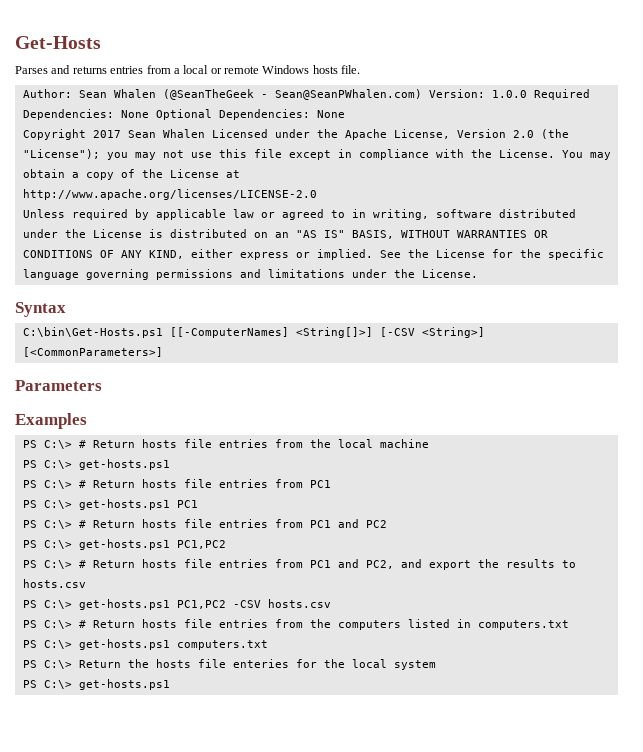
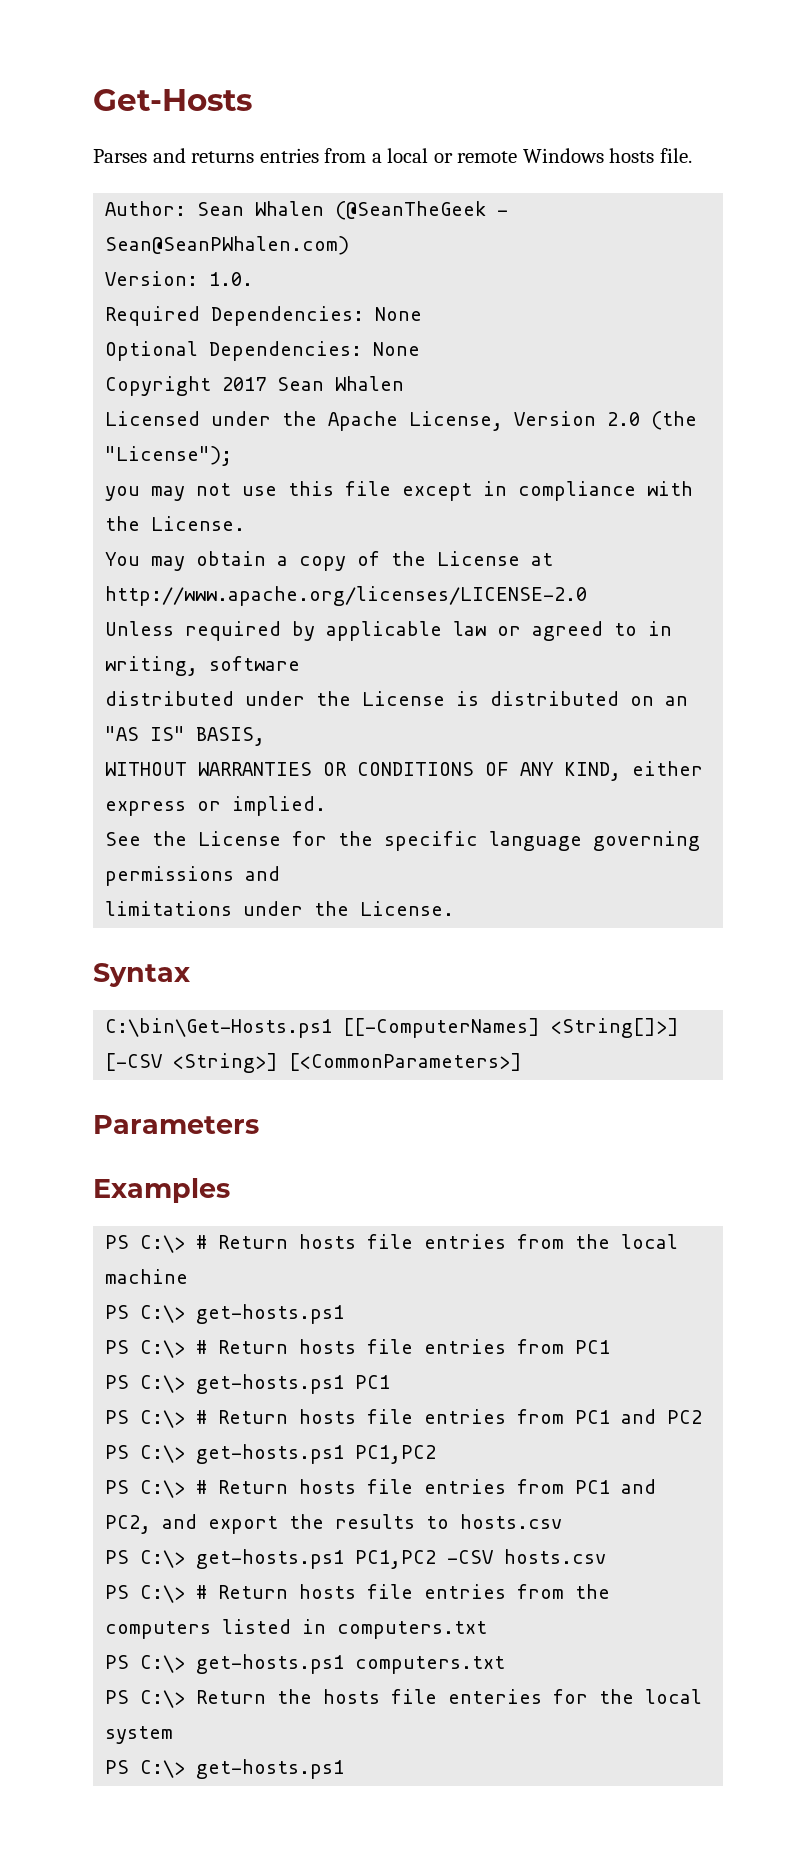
- Author: Sean Whalen (@SeanTheGeek - Sean@SeanPWhalen.com) Version: 1.0.0 Required Dependencies: None Optional Dependencies: None
+ Author: Sean Whalen (@SeanTheGeek - Sean@SeanPWhalen.com)
+ Version: 1.0.
+ Required Dependencies: None
+ Optional Dependencies: None
- Copyright 2017 Sean Whalen Licensed under the Apache License, Version 2.0 (the "License"); you may not use this file except in compliance with the License. You may obtain a copy of the License at
+ Copyright 2017 Sean Whalen
+ Licensed under the Apache License, Version 2.0 (the "License");
+ you may not use this file except in compliance with the License.
+ You may obtain a copy of the License at
- Unless required by applicable law or agreed to in writing, software distributed under the License is distributed on an "AS IS" BASIS, WITHOUT WARRANTIES OR CONDITIONS OF ANY KIND, either express or implied. See the License for the specific language governing permissions and limitations under the License.
+ Unless required by applicable law or agreed to in writing, software
+ distributed under the License is distributed on an "AS IS" BASIS,
+ WITHOUT WARRANTIES OR CONDITIONS OF ANY KIND, either express or implied.
+ See the License for the specific language governing permissions and
+ limitations under the License.

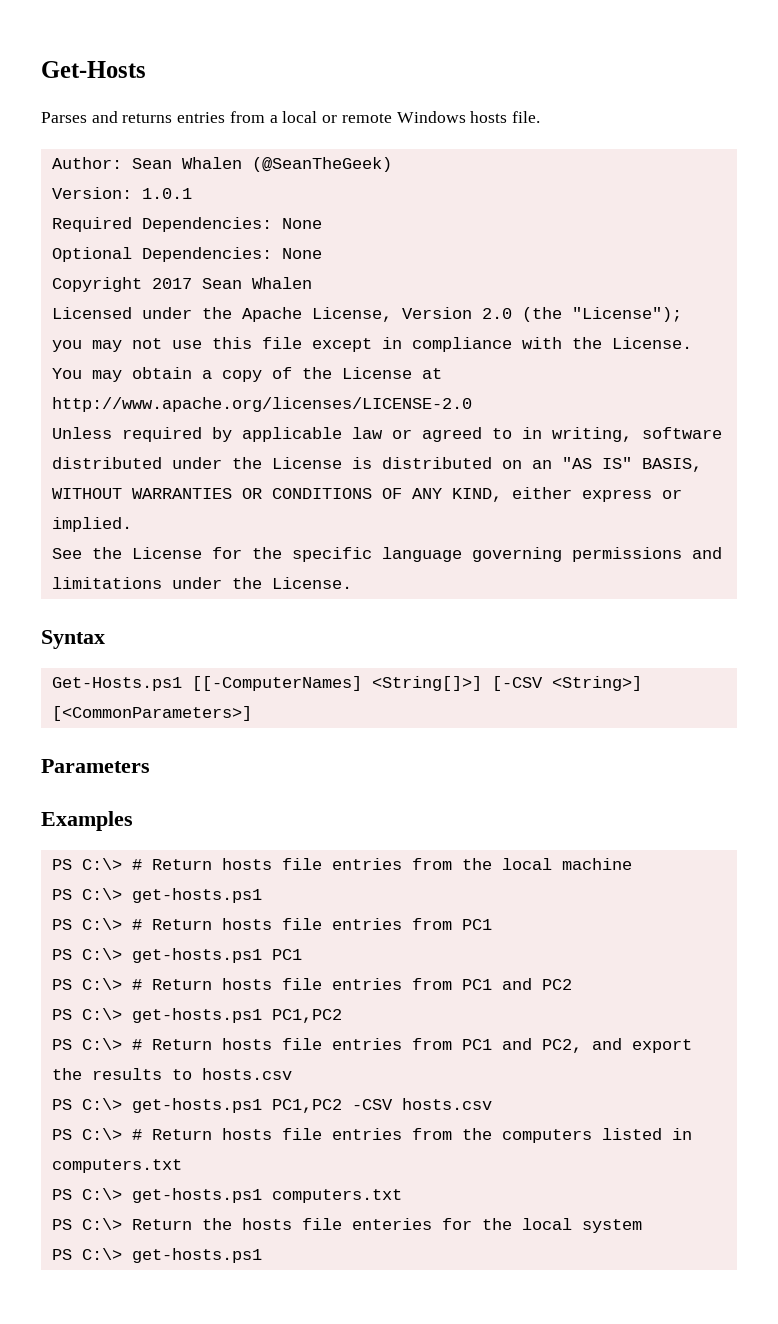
- Author: Sean Whalen (@SeanTheGeek - Sean@SeanPWhalen.com)
+ Author: Sean Whalen (@SeanTheGeek)
- Version: 1.0.
+ Version: 1.0.1
- C:\bin\Get-Hosts.ps1 [[-ComputerNames] <String[]>] [-CSV <String>] [<CommonParameters>]
+ Get-Hosts.ps1 [[-ComputerNames] <String[]>] [-CSV <String>] [<CommonParameters>]

